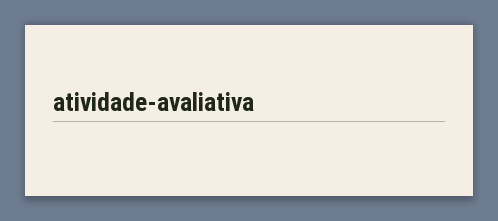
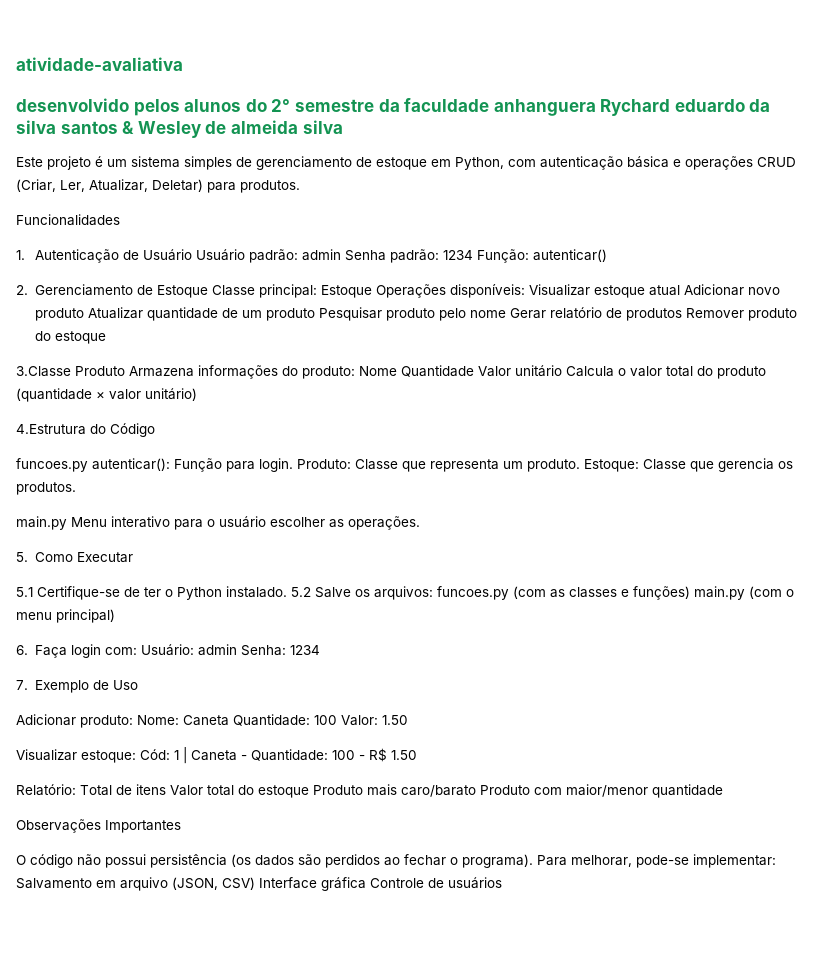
+ desenvolvido pelos alunos do 2° semestre da faculdade anhanguera Rychard eduardo da silva santos & Wesley de almeida silva
+ Este projeto é um sistema simples de gerenciamento de estoque em Python, com autenticação básica e operações CRUD (Criar, Ler, Atualizar, Deletar) para produtos.
+ Funcionalidades
+ 1. Autenticação de Usuário Usuário padrão: admin Senha padrão: 1234 Função: autenticar()
+ 2. Gerenciamento de Estoque Classe principal: Estoque Operações disponíveis: Visualizar estoque atual Adicionar novo produto Atualizar quantidade de um produto Pesquisar produto pelo nome Gerar relatório de produtos Remover produto do estoque
+ 3.Classe Produto Armazena informações do produto: Nome Quantidade Valor unitário Calcula o valor total do produto (quantidade × valor unitário)
+ 4.Estrutura do Código
+ funcoes.py autenticar(): Função para login. Produto: Classe que representa um produto. Estoque: Classe que gerencia os produtos.
+ main.py Menu interativo para o usuário escolher as operações.
+ 5. Como Executar
+ 5.1 Certifique-se de ter o Python instalado. 5.2 Salve os arquivos: funcoes.py (com as classes e funções) main.py (com o menu principal)
+ 6. Faça login com: Usuário: admin Senha: 1234
+ 7. Exemplo de Uso
+ Adicionar produto: Nome: Caneta Quantidade: 100 Valor: 1.50
+ Visualizar estoque: Cód: 1 | Caneta - Quantidade: 100 - R$ 1.50
+ Relatório: Total de itens Valor total do estoque Produto mais caro/barato Produto com maior/menor quantidade
+ Observações Importantes
+ O código não possui persistência (os dados são perdidos ao fechar o programa). Para melhorar, pode-se implementar: Salvamento em arquivo (JSON, CSV) Interface gráfica Controle de usuários

